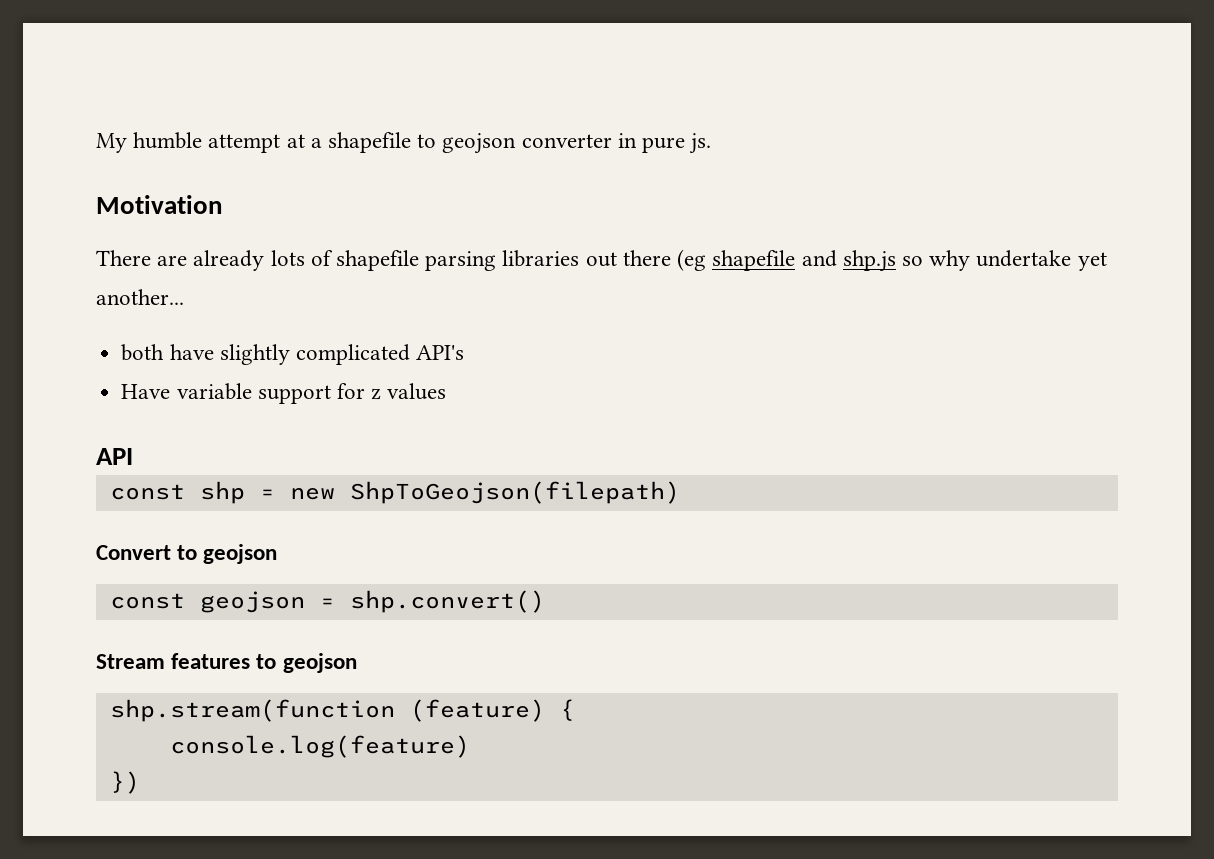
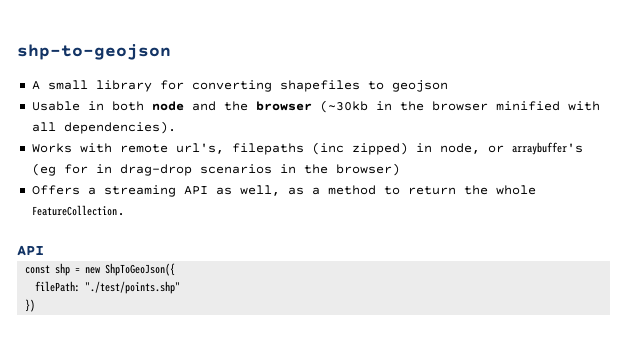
- My humble attempt at a shapefile to geojson converter in pure js.
- Motivation
- There are already lots of shapefile parsing libraries out there (eg shapefile and shp.js so why undertake yet another...
- both have slightly complicated API's
- Have variable support for z values
+ shp-to-geojson
+ A small library for converting shapefiles to geojson
+ Usable in both node and the browser (~30kb in the browser minified with all dependencies).
+ Works with remote url's, filepaths (inc zipped) in node, or arraybuffer's (eg for in drag-drop scenarios in the browser)
+ Offers a streaming API as well, as a method to return the whole FeatureCollection.
- const shp = new ShpToGeojson(filepath)
- Convert to geojson
- const geojson = shp.convert()
- Stream features to geojson
- shp.stream(function (feature) {
- console.log(feature)
+ const shp = new ShpToGeoJson({
+ filePath: "./test/points.shp"

